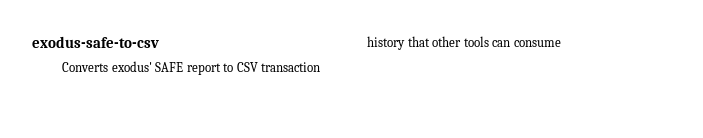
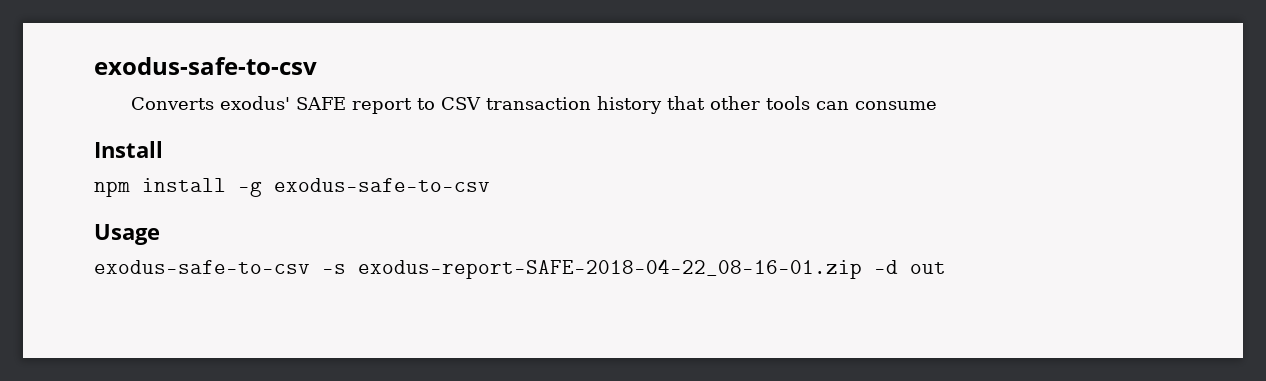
+ Install
+ npm install -g exodus-safe-to-csv
+ Usage
+ exodus-safe-to-csv -s exodus-report-SAFE-2018-04-22_08-16-01.zip -d out

